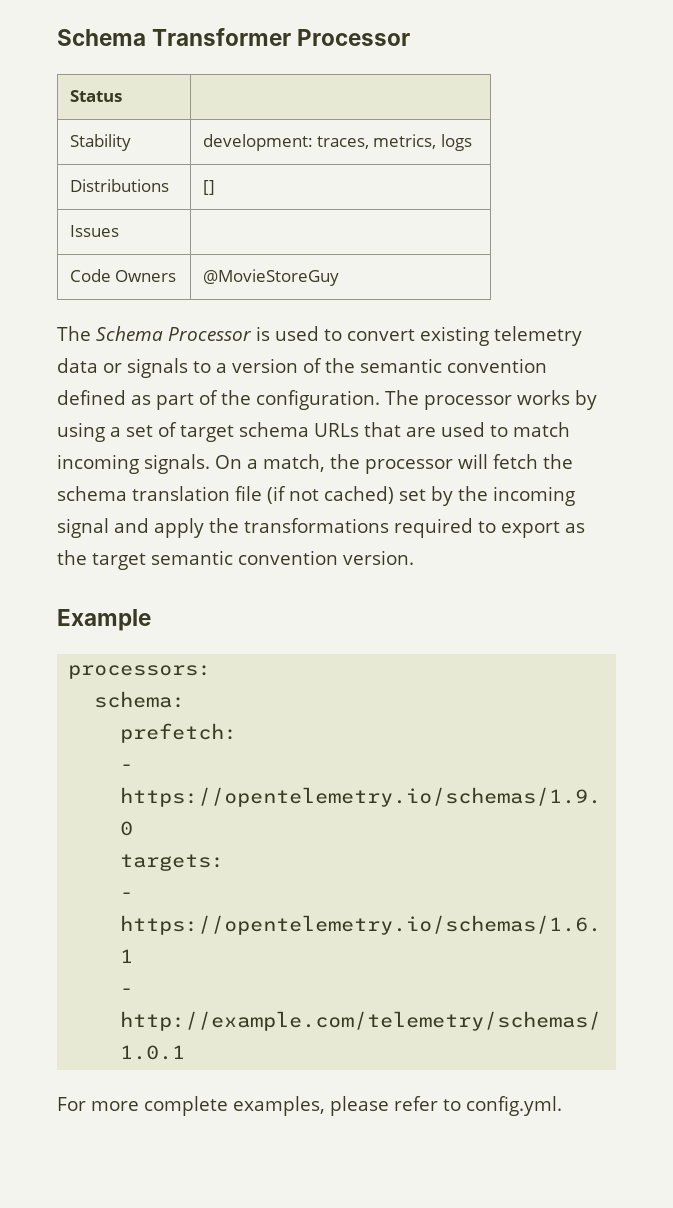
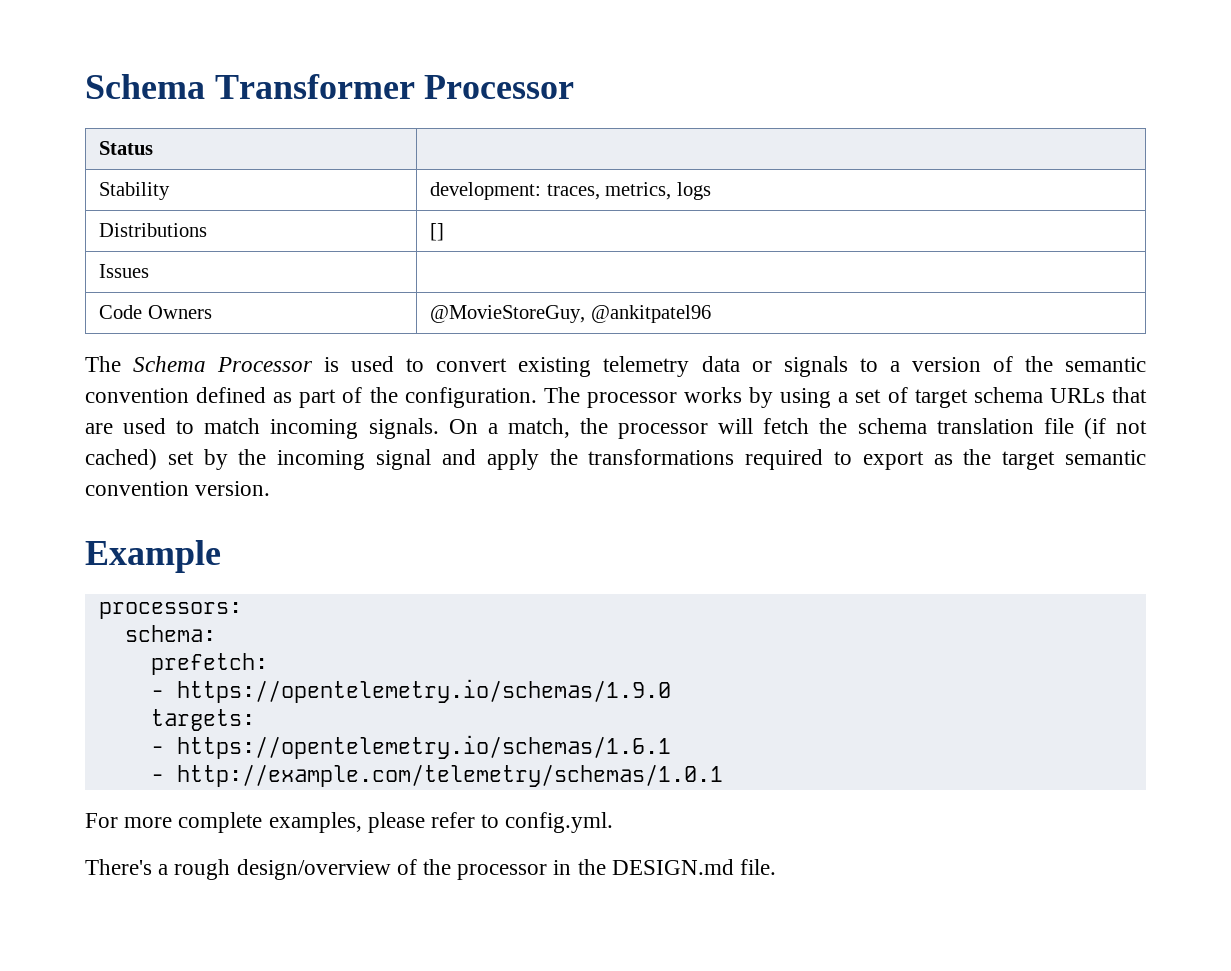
- Code Owners | @MovieStoreGuy
+ Code Owners | @MovieStoreGuy, @ankitpatel96
+ There's a rough design/overview of the processor in the DESIGN.md file.

